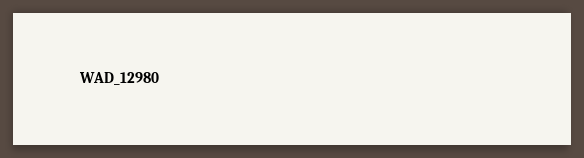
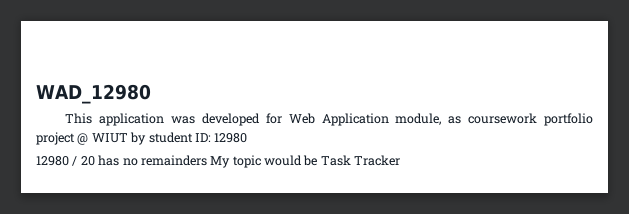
+ This application was developed for Web Application module, as coursework portfolio project @ WIUT by student ID: 12980
+ 12980 / 20 has no remainders My topic would be Task Tracker

